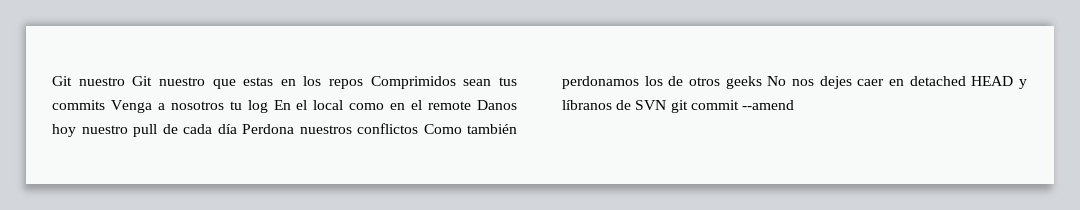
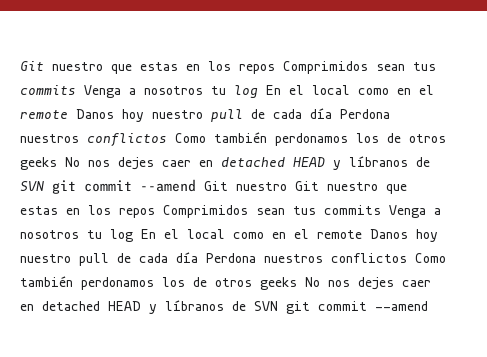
- Git nuestro Git nuestro que estas en los repos Comprimidos sean tus commits Venga a nosotros tu log En el local como en el remote Danos hoy nuestro pull de cada día Perdona nuestros conflictos Como también perdonamos los de otros geeks No nos dejes caer en detached HEAD y líbranos de SVN git commit --amend
+ Git nuestro que estas en los repos Comprimidos sean tus commits Venga a nosotros tu log En el local como en el remote Danos hoy nuestro pull de cada día Perdona nuestros conflictos Como también perdonamos los de otros geeks No nos dejes caer en detached HEAD y líbranos de SVN git commit --amend Git nuestro Git nuestro que estas en los repos Comprimidos sean tus commits Venga a nosotros tu log En el local como en el remote Danos hoy nuestro pull de cada día Perdona nuestros conflictos Como también perdonamos los de otros geeks No nos dejes caer en detached HEAD y líbranos de SVN git commit --amend

